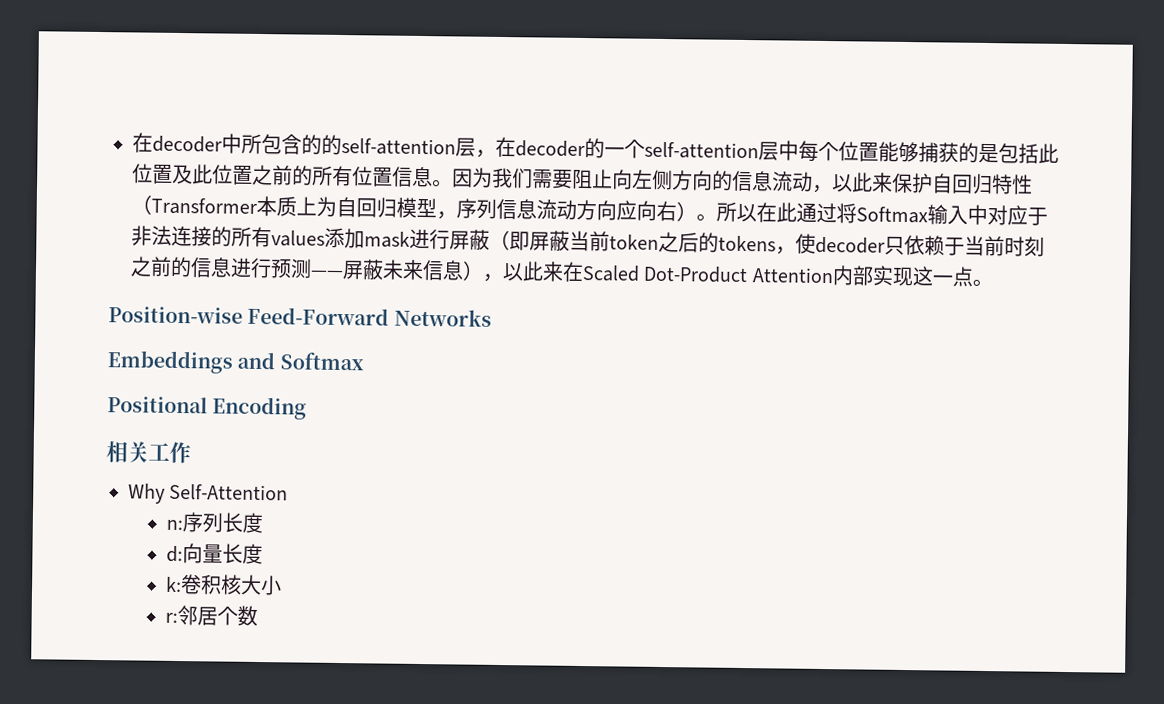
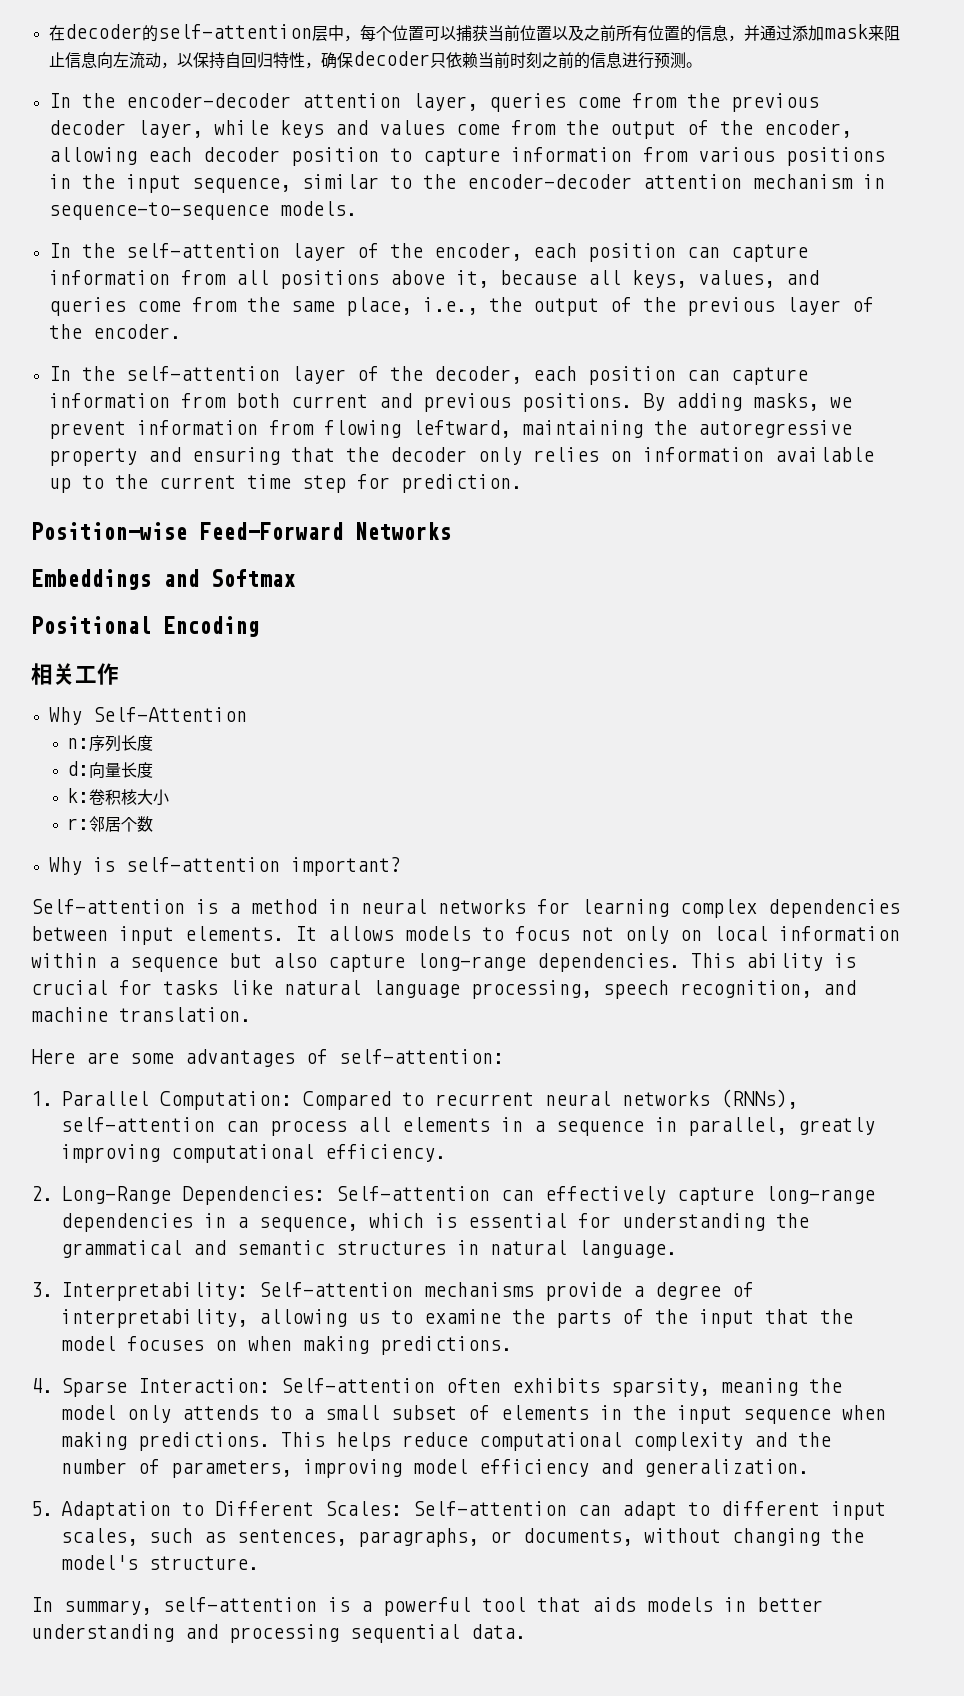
- 在decoder中所包含的的self-attention层，在decoder的一个self-attention层中每个位置能够捕获的是包括此位置及此位置之前的所有位置信息。因为我们需要阻止向左侧方向的信息流动，以此来保护自回归特性（Transformer本质上为自回归模型，序列信息流动方向应向右）。所以在此通过将Softmax输入中对应于非法连接的所有values添加mask进行屏蔽（即屏蔽当前token之后的tokens，使decoder只依赖于当前时刻之前的信息进行预测——屏蔽未来信息），以此来在Scaled Dot-Product Attention内部实现这一点。
+ 在decoder的self-attention层中，每个位置可以捕获当前位置以及之前所有位置的信息，并通过添加mask来阻止信息向左流动，以保持自回归特性，确保decoder只依赖当前时刻之前的信息进行预测。
+ In the encoder-decoder attention layer, queries come from the previous decoder layer, while keys and values come from the output of the encoder, allowing each decoder position to capture information from various positions in the input sequence, similar to the encoder-decoder attention mechanism in sequence-to-sequence models.
+ In the self-attention layer of the encoder, each position can capture information from all positions above it, because all keys, values, and queries come from the same place, i.e., the output of the previous layer of the encoder.
+ In the self-attention layer of the decoder, each position can capture information from both current and previous positions. By adding masks, we prevent information from flowing leftward, maintaining the autoregressive property and ensuring that the decoder only relies on information available up to the current time step for prediction.
+ Why is self-attention important?
+ Self-attention is a method in neural networks for learning complex dependencies between input elements. It allows models to focus not only on local information within a sequence but also capture long-range dependencies. This ability is crucial for tasks like natural language processing, speech recognition, and machine translation.
+ Here are some advantages of self-attention:
+ 1. Parallel Computation: Compared to recurrent neural networks (RNNs), self-attention can process all elements in a sequence in parallel, greatly improving computational efficiency.
+ 2. Long-Range Dependencies: Self-attention can effectively capture long-range dependencies in a sequence, which is essential for understanding the grammatical and semantic structures in natural language.
+ 3. Interpretability: Self-attention mechanisms provide a degree of interpretability, allowing us to examine the parts of the input that the model focuses on when making predictions.
+ 4. Sparse Interaction: Self-attention often exhibits sparsity, meaning the model only attends to a small subset of elements in the input sequence when making predictions. This helps reduce computational complexity and the number of parameters, improving model efficiency and generalization.
+ 5. Adaptation to Different Scales: Self-attention can adapt to different input scales, such as sentences, paragraphs, or documents, without changing the model's structure.
+ In summary, self-attention is a powerful tool that aids models in better understanding and processing sequential data.

